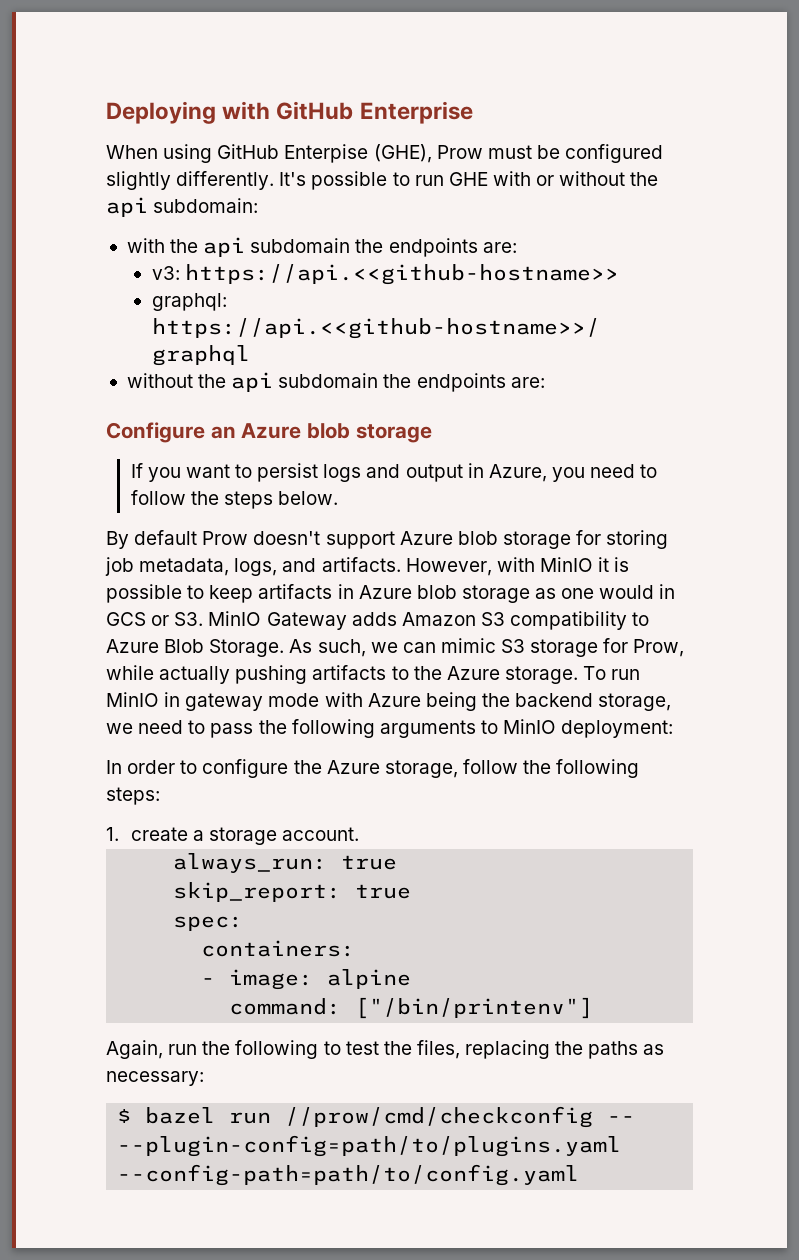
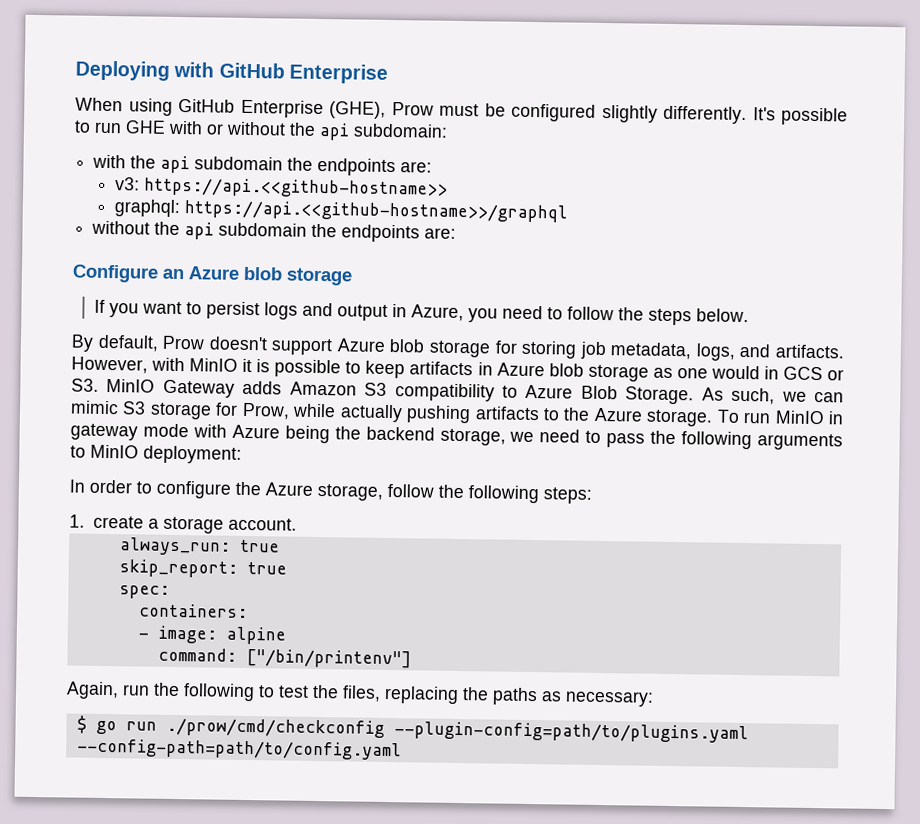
- When using GitHub Enterpise (GHE), Prow must be configured slightly differently.
+ When using GitHub Enterprise (GHE), Prow must be configured slightly differently.
- By default Prow doesn't support Azure blob storage for storing job metadata, logs, and artifacts.
+ By default, Prow doesn't support Azure blob storage for storing job metadata, logs, and artifacts.
- $ bazel run //prow/cmd/checkconfig -- --plugin-config=path/to/plugins.yaml --config-path=path/to/config.yaml
+ $ go run ./prow/cmd/checkconfig --plugin-config=path/to/plugins.yaml --config-path=path/to/config.yaml

